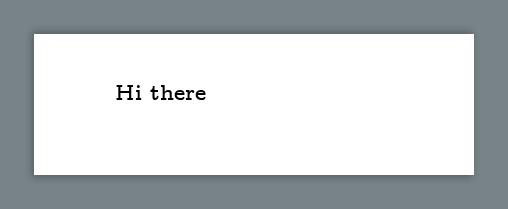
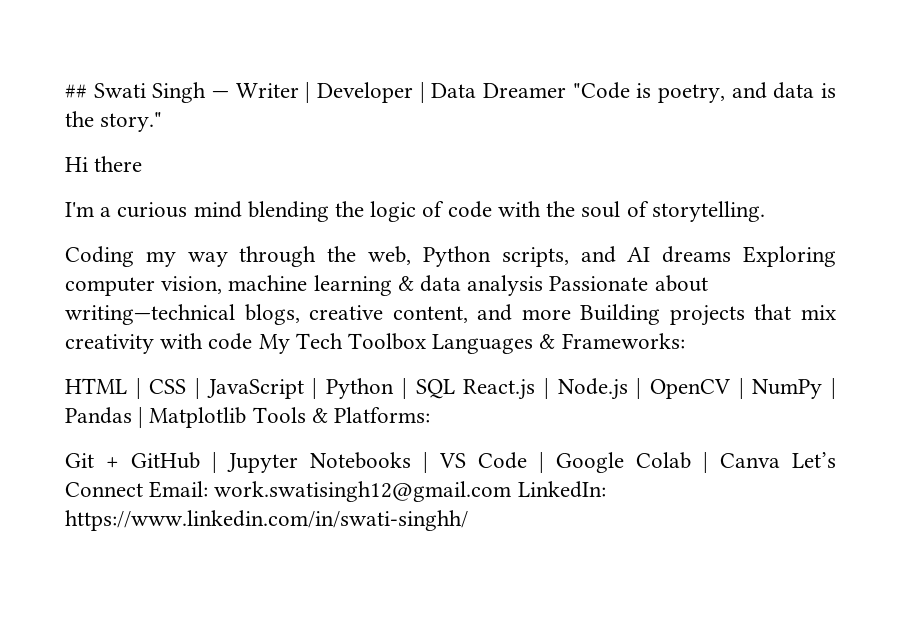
+ ## Swati Singh — Writer | Developer | Data Dreamer "Code is poetry, and data is the story."
  Hi there
+ I'm a curious mind blending the logic of code with the soul of storytelling.
+ Coding my way through the web, Python scripts, and AI dreams Exploring computer vision, machine learning & data analysis Passionate about writing—technical blogs, creative content, and more Building projects that mix creativity with code My Tech Toolbox Languages & Frameworks:
+ HTML | CSS | JavaScript | Python | SQL React.js | Node.js | OpenCV | NumPy | Pandas | Matplotlib Tools & Platforms:
+ Git + GitHub | Jupyter Notebooks | VS Code | Google Colab | Canva Let’s Connect Email: work.swatisingh12@gmail.com LinkedIn: https://www.linkedin.com/in/swati-singhh/

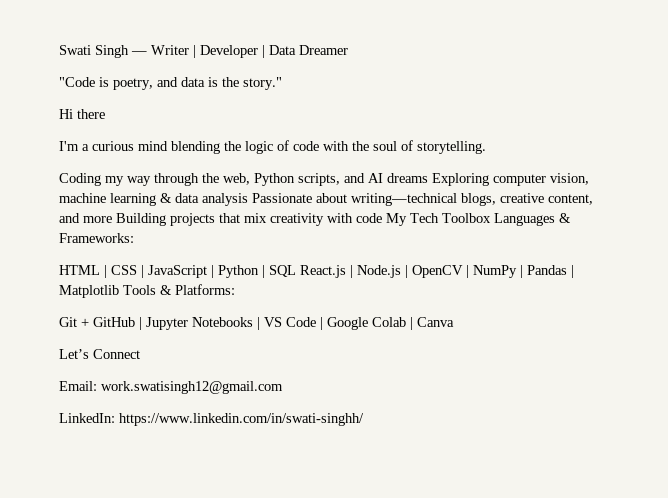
- ## Swati Singh — Writer | Developer | Data Dreamer "Code is poetry, and data is the story."
+ Swati Singh — Writer | Developer | Data Dreamer
+ "Code is poetry, and data is the story."
- Git + GitHub | Jupyter Notebooks | VS Code | Google Colab | Canva Let’s Connect Email: work.swatisingh12@gmail.com LinkedIn: https://www.linkedin.com/in/swati-singhh/
+ Git + GitHub | Jupyter Notebooks | VS Code | Google Colab | Canva
+ Let’s Connect
+ Email: work.swatisingh12@gmail.com
+ LinkedIn: https://www.linkedin.com/in/swati-singhh/

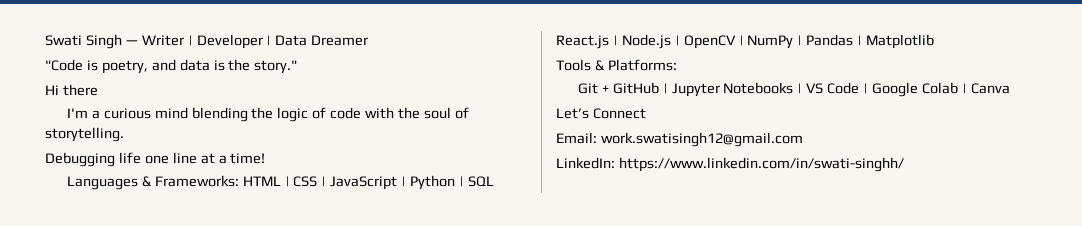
- Coding my way through the web, Python scripts, and AI dreams Exploring computer vision, machine learning & data analysis Passionate about writing—technical blogs, creative content, and more Building projects that mix creativity with code My Tech Toolbox Languages & Frameworks:
- HTML | CSS | JavaScript | Python | SQL React.js | Node.js | OpenCV | NumPy | Pandas | Matplotlib Tools & Platforms:
+ Debugging life one line at a time!
+ Languages & Frameworks: HTML | CSS | JavaScript | Python | SQL React.js | Node.js | OpenCV | NumPy | Pandas | Matplotlib
+ Tools & Platforms:

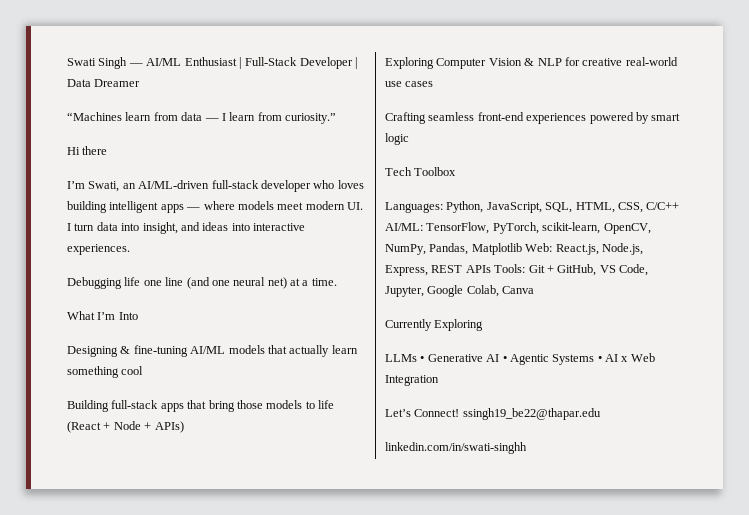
- Swati Singh — Writer | Developer | Data Dreamer
+ Swati Singh — AI/ML Enthusiast | Full-Stack Developer | Data Dreamer
- "Code is poetry, and data is the story."
+ “Machines learn from data — I learn from curiosity.”
  Hi there
- I'm a curious mind blending the logic of code with the soul of storytelling.
- Debugging life one line at a time!
- Languages & Frameworks: HTML | CSS | JavaScript | Python | SQL React.js | Node.js | OpenCV | NumPy | Pandas | Matplotlib
- Tools & Platforms:
- Git + GitHub | Jupyter Notebooks | VS Code | Google Colab | Canva
- Let’s Connect
- Email: work.swatisingh12@gmail.com
- LinkedIn: https://www.linkedin.com/in/swati-singhh/
+ I’m Swati, an AI/ML-driven full-stack developer who loves building intelligent apps — where models meet modern UI. I turn data into insight, and ideas into interactive experiences.
+ Debugging life one line (and one neural net) at a time.
+ What I’m Into
+ Designing & fine-tuning AI/ML models that actually learn something cool
+ Building full-stack apps that bring those models to life (React + Node + APIs)
+ Exploring Computer Vision & NLP for creative real-world use cases
+ Crafting seamless front-end experiences powered by smart logic
+ Tech Toolbox
+ Languages: Python, JavaScript, SQL, HTML, CSS, C/C++ AI/ML: TensorFlow, PyTorch, scikit-learn, OpenCV, NumPy, Pandas, Matplotlib Web: React.js, Node.js, Express, REST APIs Tools: Git + GitHub, VS Code, Jupyter, Google Colab, Canva
+ Currently Exploring
+ LLMs • Generative AI • Agentic Systems • AI x Web Integration
+ Let’s Connect! ssingh19_be22@thapar.edu
+ linkedin.com/in/swati-singhh

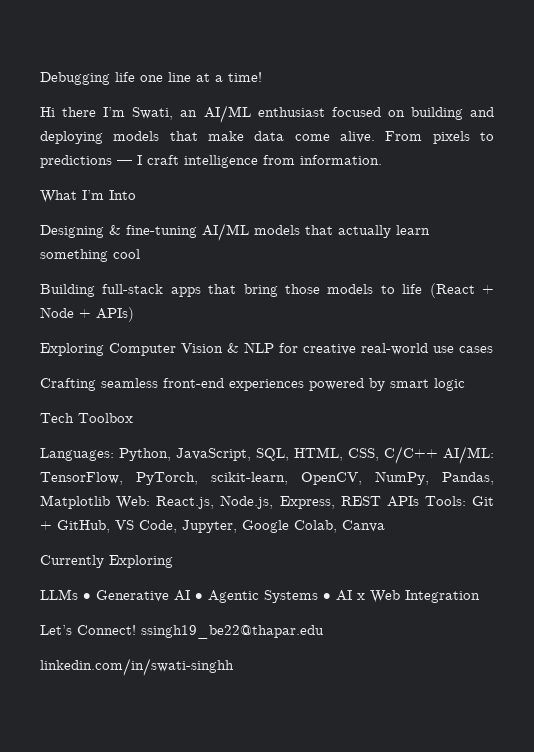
- Swati Singh — AI/ML Enthusiast | Full-Stack Developer | Data Dreamer
- “Machines learn from data — I learn from curiosity.”
- Hi there
- I’m Swati, an AI/ML-driven full-stack developer who loves building intelligent apps — where models meet modern UI. I turn data into insight, and ideas into interactive experiences.
- Debugging life one line (and one neural net) at a time.
+ Debugging life one line at a time!
+ Hi there I’m Swati, an AI/ML enthusiast focused on building and deploying models that make data come alive. From pixels to predictions — I craft intelligence from information.

